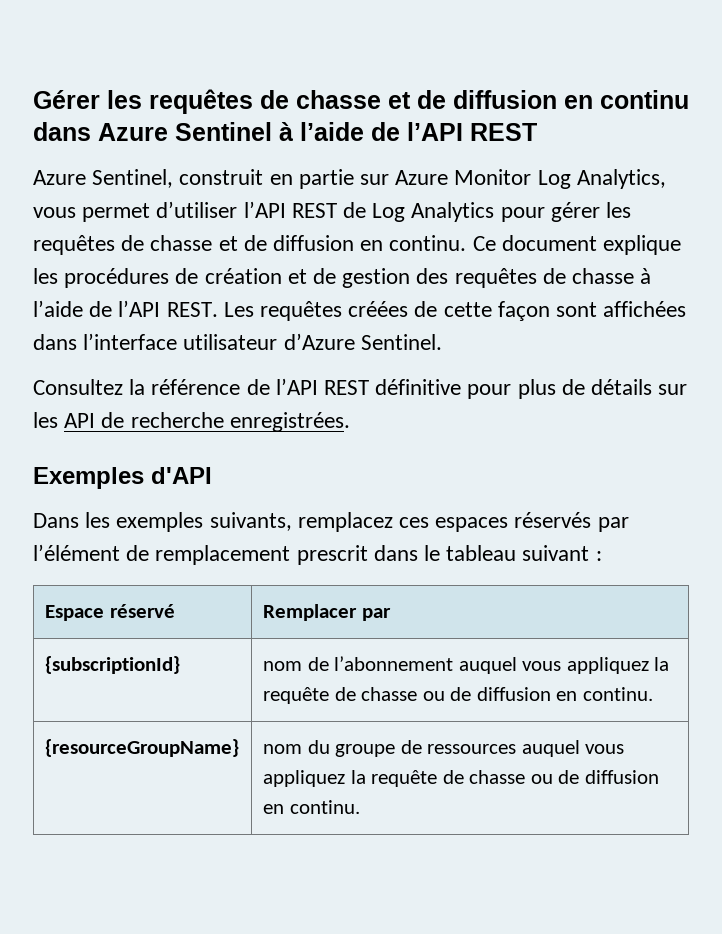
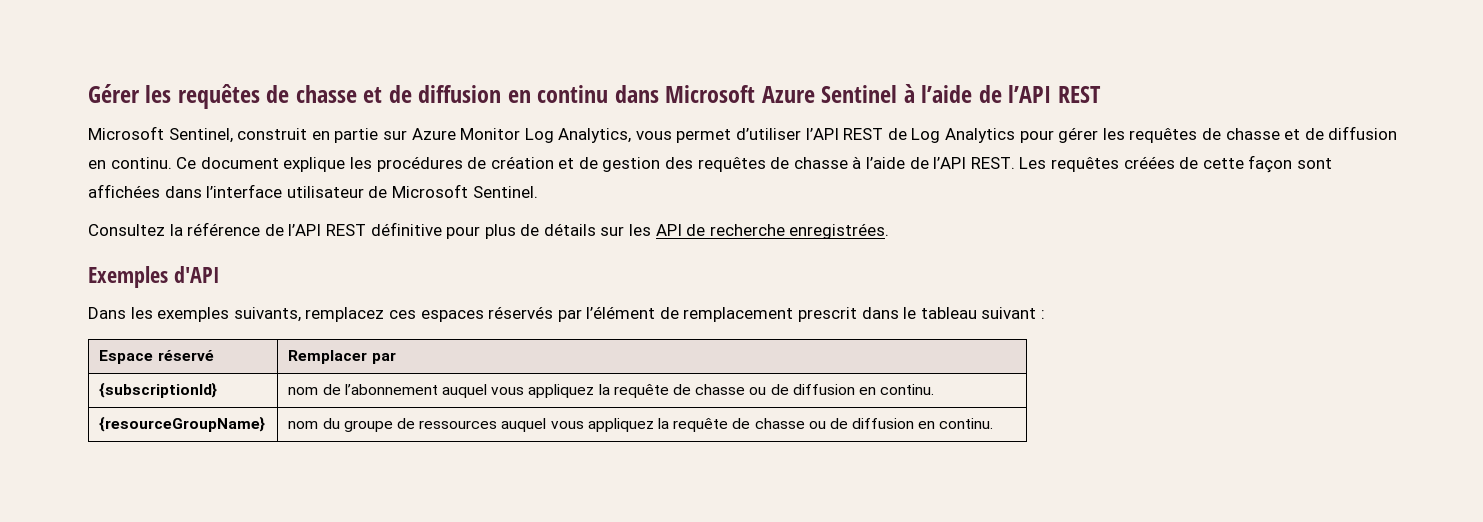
- Gérer les requêtes de chasse et de diffusion en continu dans Azure Sentinel à l’aide de l’API REST
+ Gérer les requêtes de chasse et de diffusion en continu dans Microsoft Azure Sentinel à l’aide de l’API REST
- Azure Sentinel, construit en partie sur Azure Monitor Log Analytics, vous permet d’utiliser l’API REST de Log Analytics pour gérer les requêtes de chasse et de diffusion en continu.
+ Microsoft Sentinel, construit en partie sur Azure Monitor Log Analytics, vous permet d’utiliser l’API REST de Log Analytics pour gérer les requêtes de chasse et de diffusion en continu.
- Les requêtes créées de cette façon sont affichées dans l’interface utilisateur d’Azure Sentinel.
+ Les requêtes créées de cette façon sont affichées dans l’interface utilisateur de Microsoft Sentinel.

